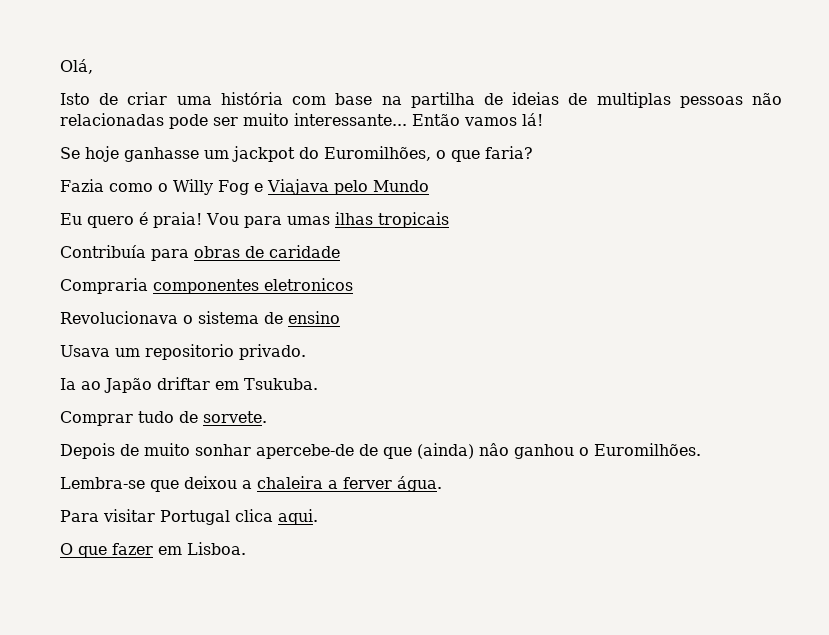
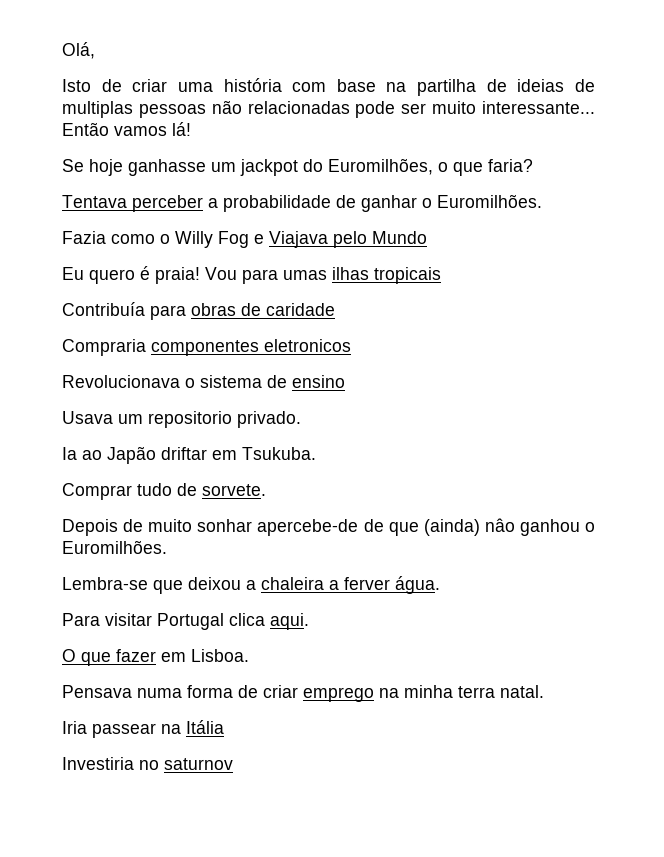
+ Tentava perceber a probabilidade de ganhar o Euromilhões.
+ Pensava numa forma de criar emprego na minha terra natal.
+ Iria passear na Itália
+ Investiria no saturnov

